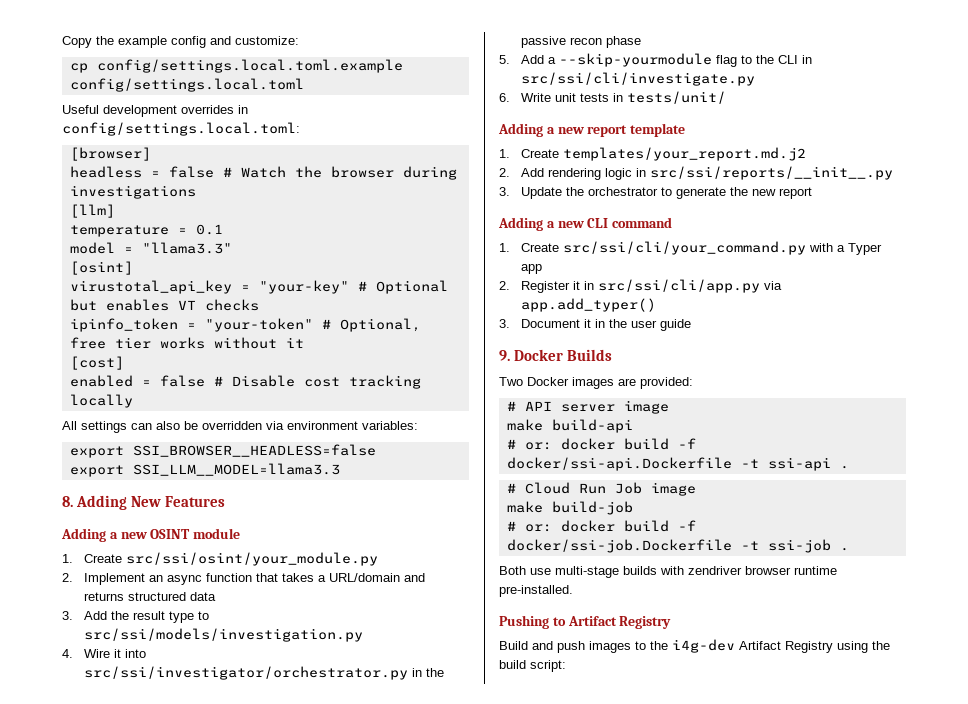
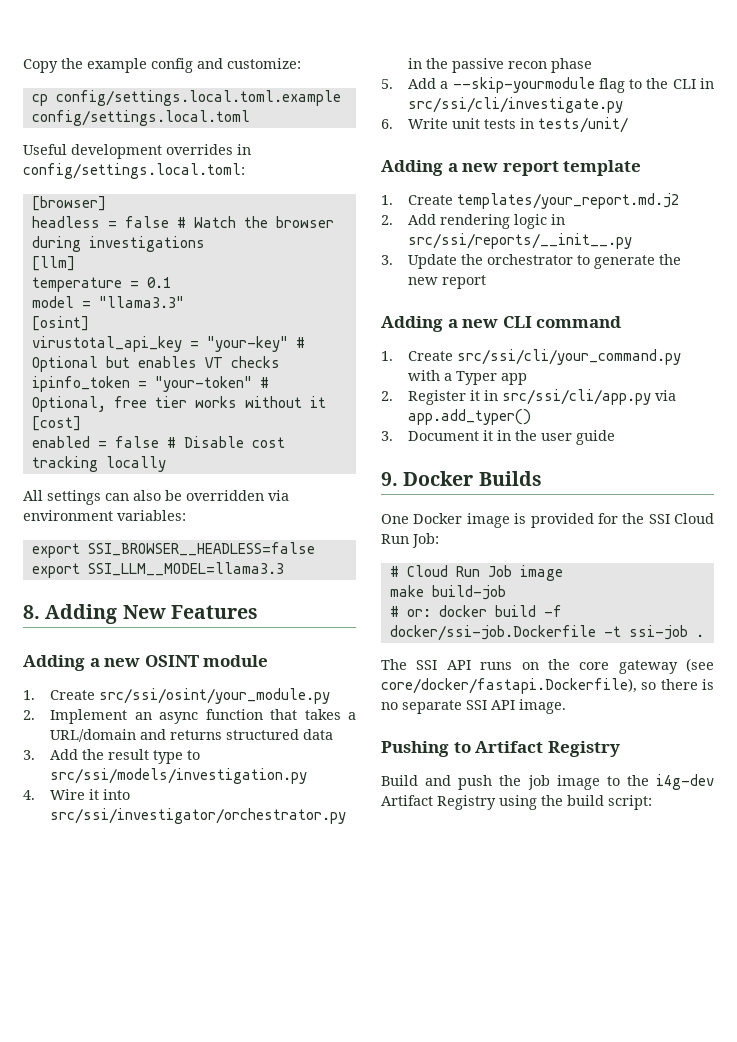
- Two Docker images are provided:
- # API server image
- make build-api
- # or: docker build -f docker/ssi-api.Dockerfile -t ssi-api .
+ One Docker image is provided for the SSI Cloud Run Job:
- Both use multi-stage builds with zendriver browser runtime pre-installed.
+ The SSI API runs on the core gateway (see core/docker/fastapi.Dockerfile), so there is no separate SSI API image.
- Build and push images to the i4g-dev Artifact Registry using the build script:
+ Build and push the job image to the i4g-dev Artifact Registry using the build script:

